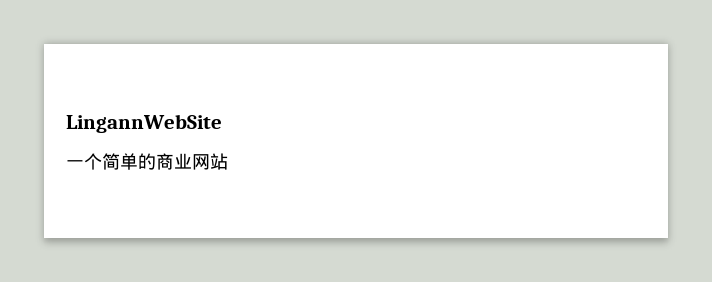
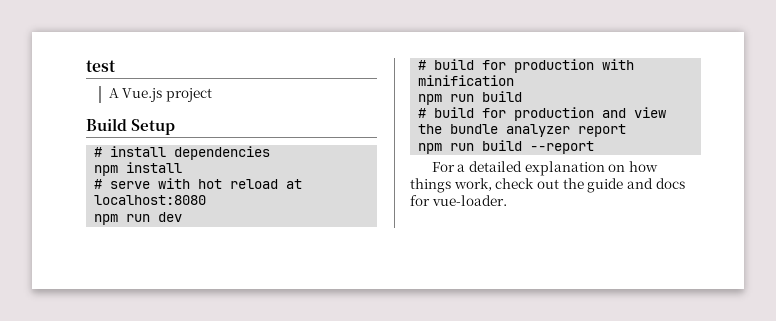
- LingannWebSite
- 一个简单的商业网站
+ test
+ A Vue.js project
+ Build Setup
+ # install dependencies
+ npm install
+ # serve with hot reload at localhost:8080
+ npm run dev
+ # build for production with minification
+ npm run build
+ # build for production and view the bundle analyzer report
+ npm run build --report
+ For a detailed explanation on how things work, check out the guide and docs for vue-loader.

